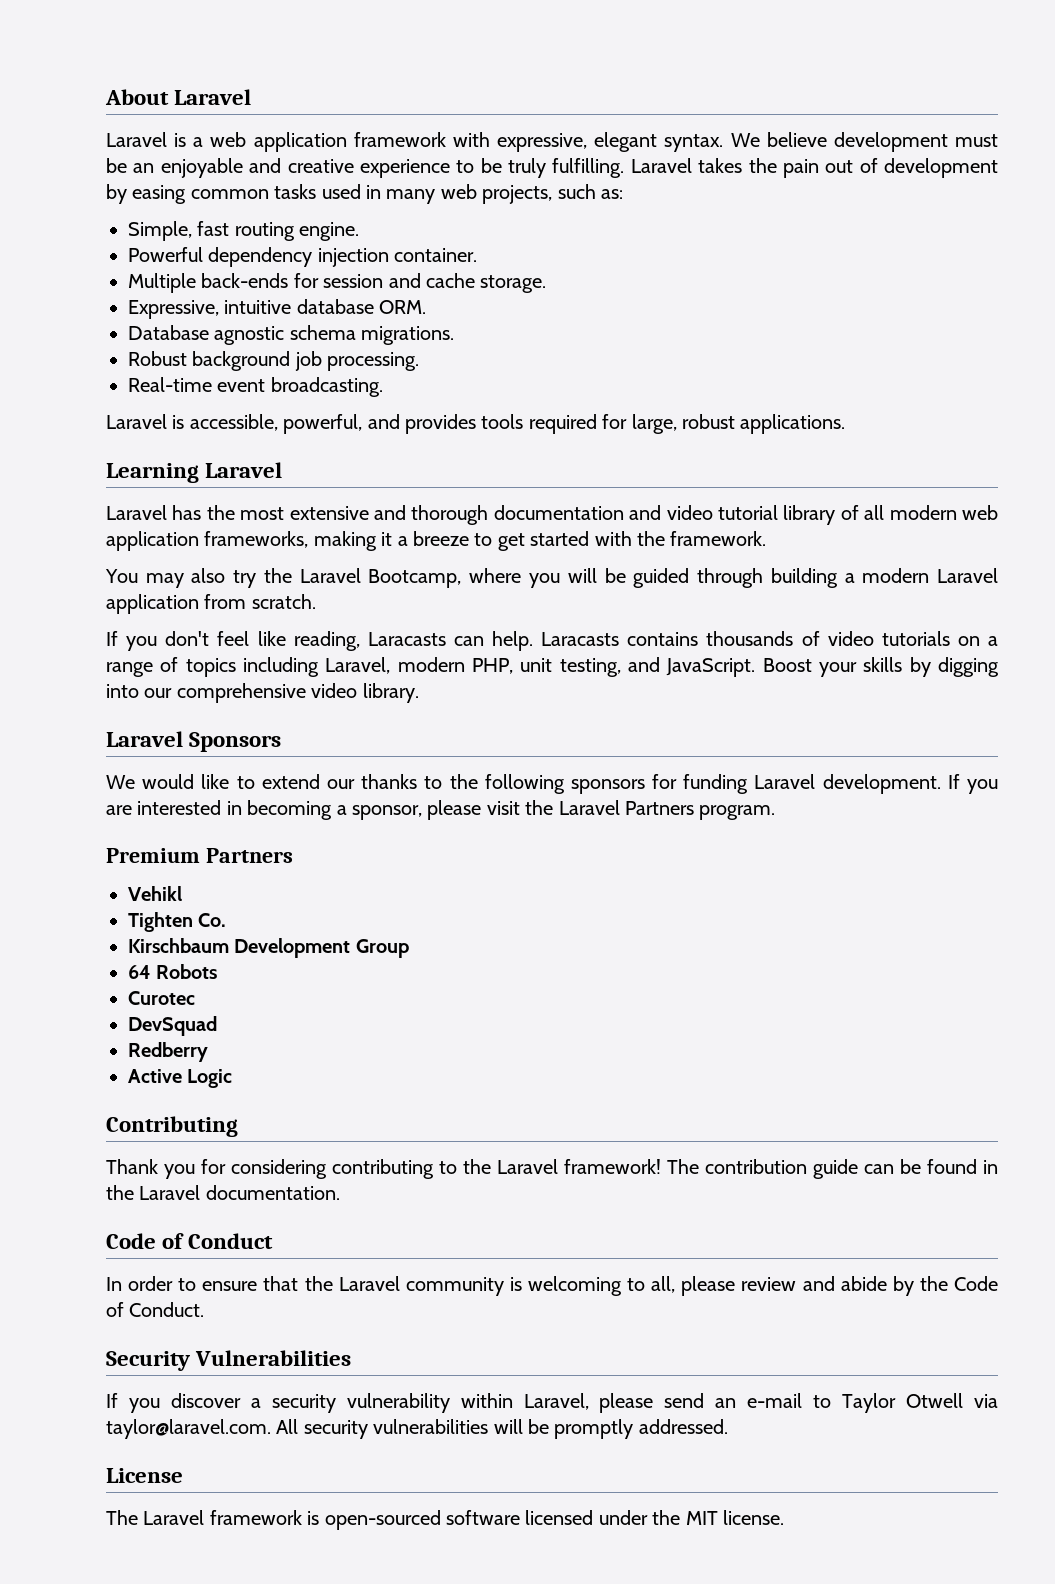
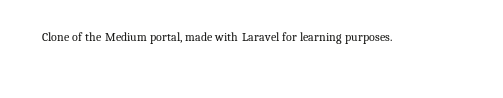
- About Laravel
- Laravel is a web application framework with expressive, elegant syntax. We believe development must be an enjoyable and creative experience to be truly fulfilling. Laravel takes the pain out of development by easing common tasks used in many web projects, such as:
- Simple, fast routing engine.
- Powerful dependency injection container.
- Multiple back-ends for session and cache storage.
- Expressive, intuitive database ORM.
- Database agnostic schema migrations.
- Robust background job processing.
- Real-time event broadcasting.
- Laravel is accessible, powerful, and provides tools required for large, robust applications.
- Learning Laravel
- Laravel has the most extensive and thorough documentation and video tutorial library of all modern web application frameworks, making it a breeze to get started with the framework.
- You may also try the Laravel Bootcamp, where you will be guided through building a modern Laravel application from scratch.
- If you don't feel like reading, Laracasts can help. Laracasts contains thousands of video tutorials on a range of topics including Laravel, modern PHP, unit testing, and JavaScript. Boost your skills by digging into our comprehensive video library.
- Laravel Sponsors
- We would like to extend our thanks to the following sponsors for funding Laravel development. If you are interested in becoming a sponsor, please visit the Laravel Partners program.
- Premium Partners
- Vehikl
- Tighten Co.
- Kirschbaum Development Group
- 64 Robots
- Curotec
- DevSquad
- Redberry
- Active Logic
- Contributing
- Thank you for considering contributing to the Laravel framework! The contribution guide can be found in the Laravel documentation.
- Code of Conduct
- In order to ensure that the Laravel community is welcoming to all, please review and abide by the Code of Conduct.
- Security Vulnerabilities
- If you discover a security vulnerability within Laravel, please send an e-mail to Taylor Otwell via taylor@laravel.com. All security vulnerabilities will be promptly addressed.
- License
- The Laravel framework is open-sourced software licensed under the MIT license.
+ Clone of the Medium portal, made with Laravel for learning purposes.

